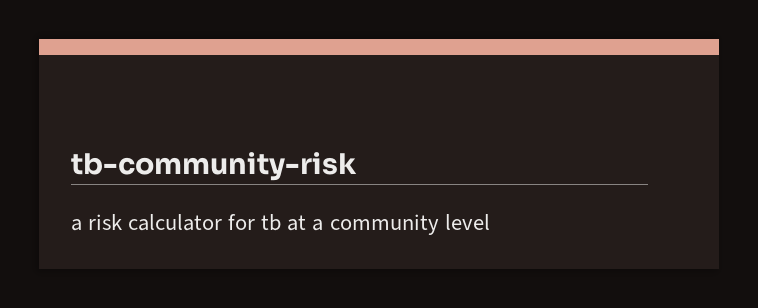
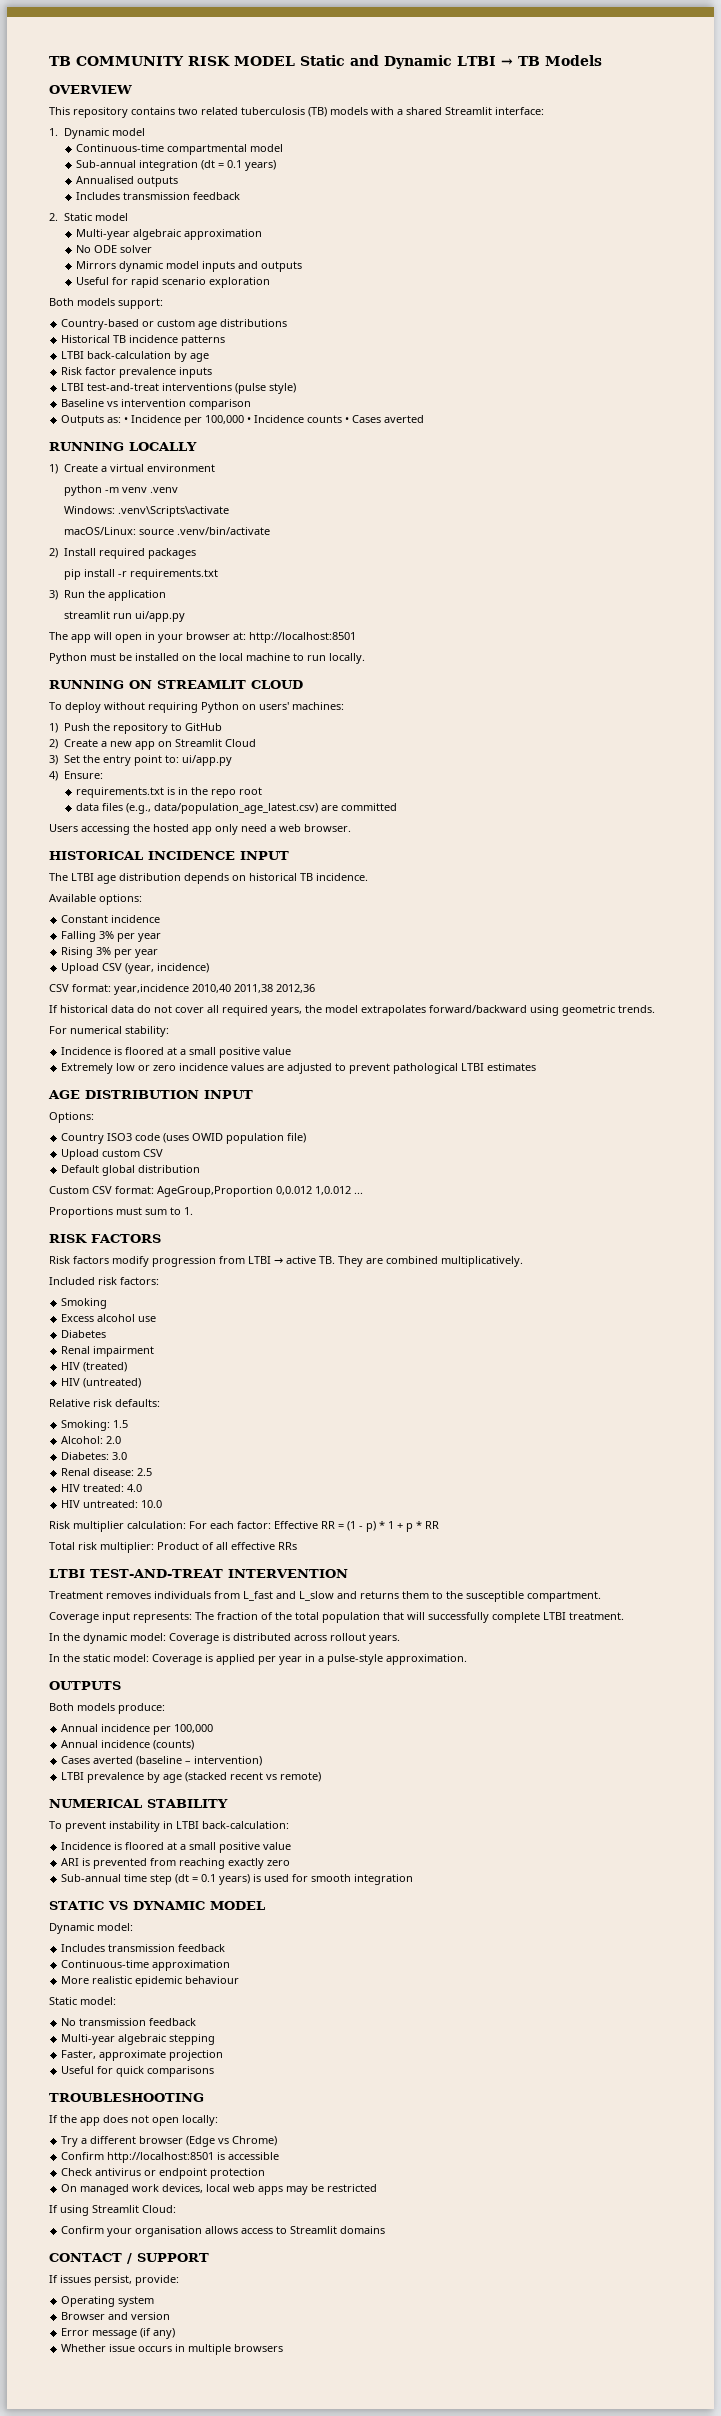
- tb-community-risk
- a risk calculator for tb at a community level
+ TB COMMUNITY RISK MODEL Static and Dynamic LTBI → TB Models
+ OVERVIEW
+ This repository contains two related tuberculosis (TB) models with a shared Streamlit interface:
+ 1. Dynamic model
+ Continuous-time compartmental model
+ Sub-annual integration (dt = 0.1 years)
+ Annualised outputs
+ Includes transmission feedback
+ 2. Static model
+ Multi-year algebraic approximation
+ No ODE solver
+ Mirrors dynamic model inputs and outputs
+ Useful for rapid scenario exploration
+ Both models support:
+ Country-based or custom age distributions
+ Historical TB incidence patterns
+ LTBI back-calculation by age
+ Risk factor prevalence inputs
+ LTBI test-and-treat interventions (pulse style)
+ Baseline vs intervention comparison
+ Outputs as: • Incidence per 100,000 • Incidence counts • Cases averted
+ RUNNING LOCALLY
+ 1) Create a virtual environment
+ python -m venv .venv
+ Windows: .venv\Scripts\activate
+ macOS/Linux: source .venv/bin/activate
+ 2) Install required packages
+ pip install -r requirements.txt
+ 3) Run the application
+ streamlit run ui/app.py
+ The app will open in your browser at: http://localhost:8501
+ Python must be installed on the local machine to run locally.
+ RUNNING ON STREAMLIT CLOUD
+ To deploy without requiring Python on users' machines:
+ 1) Push the repository to GitHub
+ 2) Create a new app on Streamlit Cloud
+ 3) Set the entry point to: ui/app.py
+ 4) Ensure:
+ requirements.txt is in the repo root
+ data files (e.g., data/population_age_latest.csv) are committed
+ Users accessing the hosted app only need a web browser.
+ HISTORICAL INCIDENCE INPUT
+ The LTBI age distribution depends on historical TB incidence.
+ Available options:
+ Constant incidence
+ Falling 3% per year
+ Rising 3% per year
+ Upload CSV (year, incidence)
+ CSV format: year,incidence 2010,40 2011,38 2012,36
+ If historical data do not cover all required years, the model extrapolates forward/backward using geometric trends.
+ For numerical stability:
+ Incidence is floored at a small positive value
+ Extremely low or zero incidence values are adjusted to prevent pathological LTBI estimates
+ AGE DISTRIBUTION INPUT
+ Options:
+ Country ISO3 code (uses OWID population file)
+ Upload custom CSV
+ Default global distribution
+ Custom CSV format: AgeGroup,Proportion 0,0.012 1,0.012 ...
+ Proportions must sum to 1.
+ RISK FACTORS
+ Risk factors modify progression from LTBI → active TB. They are combined multiplicatively.
+ Included risk factors:
+ Smoking
+ Excess alcohol use
+ Diabetes
+ Renal impairment
+ HIV (treated)
+ HIV (untreated)
+ Relative risk defaults:
+ Smoking: 1.5
+ Alcohol: 2.0
+ Diabetes: 3.0
+ Renal disease: 2.5
+ HIV treated: 4.0
+ HIV untreated: 10.0
+ Risk multiplier calculation: For each factor: Effective RR = (1 - p) * 1 + p * RR
+ Total risk multiplier: Product of all effective RRs
+ LTBI TEST-AND-TREAT INTERVENTION
+ Treatment removes individuals from L_fast and L_slow and returns them to the susceptible compartment.
+ Coverage input represents: The fraction of the total population that will successfully complete LTBI treatment.
+ In the dynamic model: Coverage is distributed across rollout years.
+ In the static model: Coverage is applied per year in a pulse-style approximation.
+ OUTPUTS
+ Both models produce:
+ Annual incidence per 100,000
+ Annual incidence (counts)
+ Cases averted (baseline – intervention)
+ LTBI prevalence by age (stacked recent vs remote)
+ NUMERICAL STABILITY
+ To prevent instability in LTBI back-calculation:
+ Incidence is floored at a small positive value
+ ARI is prevented from reaching exactly zero
+ Sub-annual time step (dt = 0.1 years) is used for smooth integration
+ STATIC VS DYNAMIC MODEL
+ Dynamic model:
+ Includes transmission feedback
+ Continuous-time approximation
+ More realistic epidemic behaviour
+ Static model:
+ No transmission feedback
+ Multi-year algebraic stepping
+ Faster, approximate projection
+ Useful for quick comparisons
+ TROUBLESHOOTING
+ If the app does not open locally:
+ Try a different browser (Edge vs Chrome)
+ Confirm http://localhost:8501 is accessible
+ Check antivirus or endpoint protection
+ On managed work devices, local web apps may be restricted
+ If using Streamlit Cloud:
+ Confirm your organisation allows access to Streamlit domains
+ CONTACT / SUPPORT
+ If issues persist, provide:
+ Operating system
+ Browser and version
+ Error message (if any)
+ Whether issue occurs in multiple browsers

